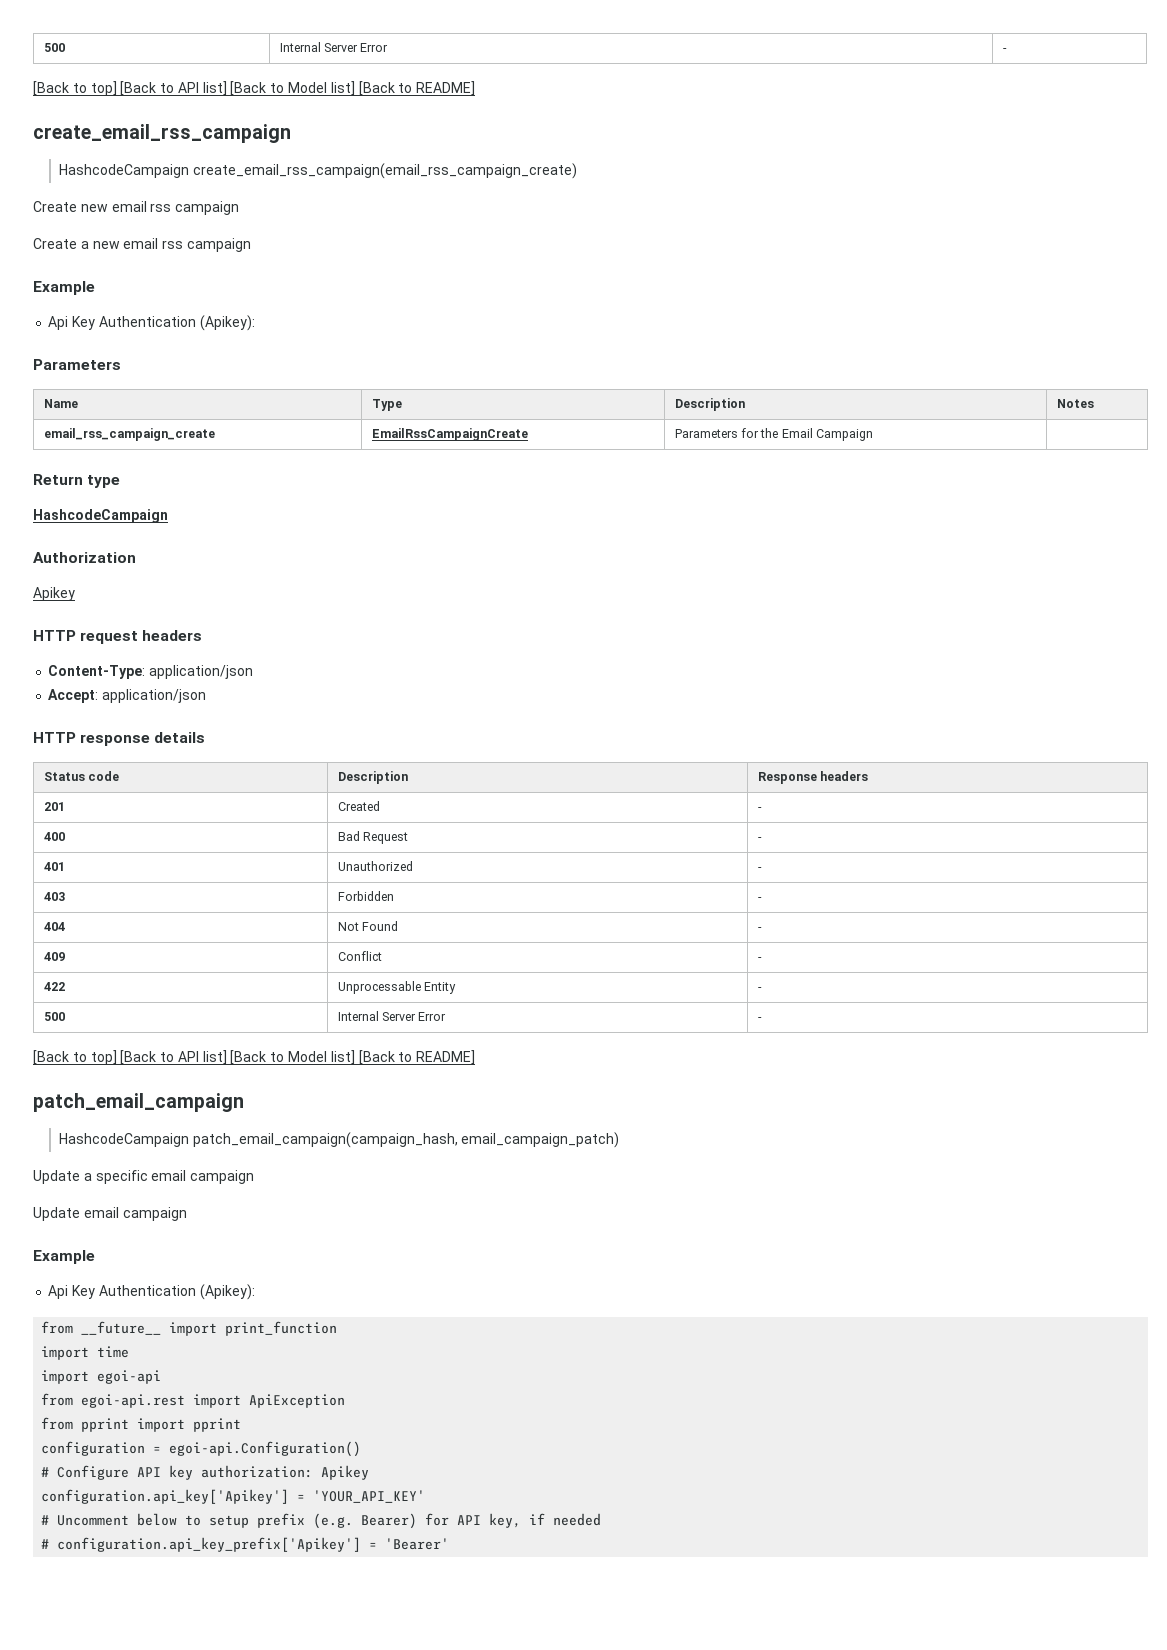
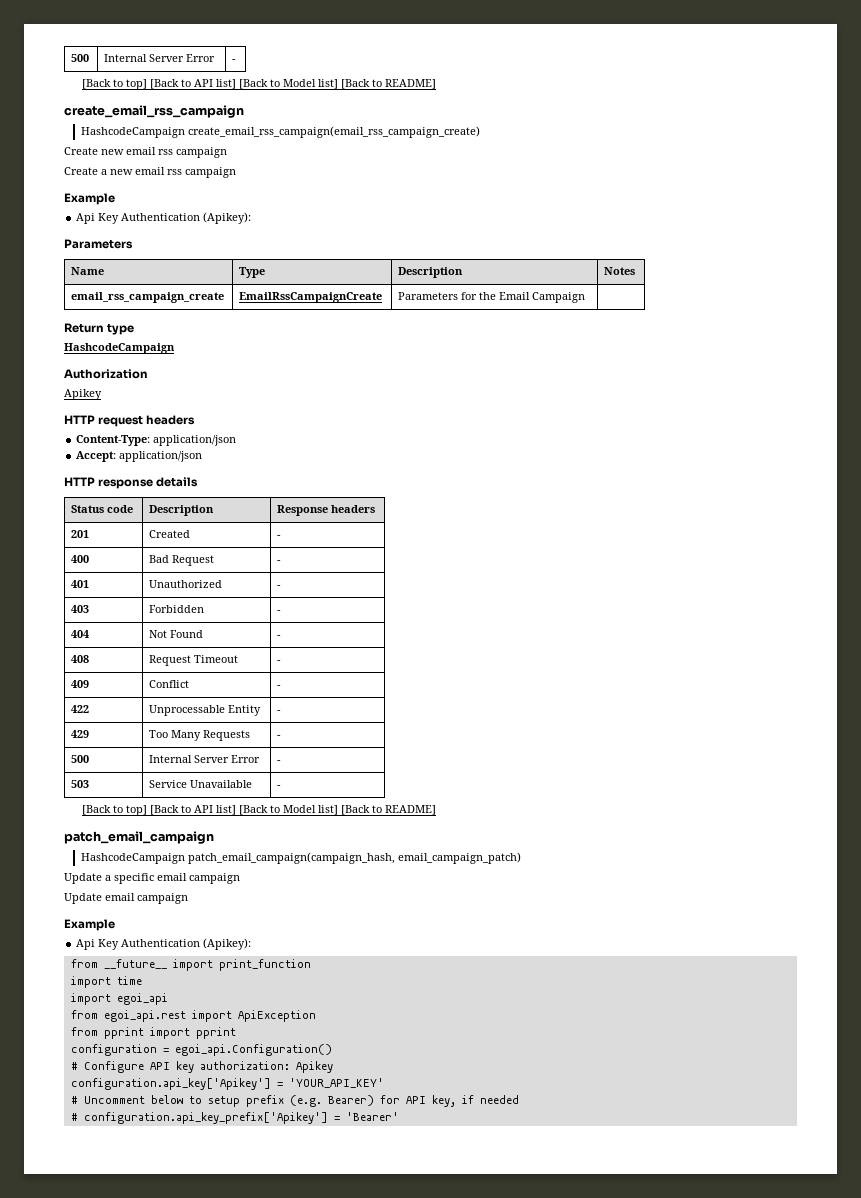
+ 408 | Request Timeout | -
  422 | Unprocessable Entity | -
+ 429 | Too Many Requests | -
  500 | Internal Server Error | -
+ 503 | Service Unavailable | -
- import egoi-api
- from egoi-api.rest import ApiException
+ import egoi_api
+ from egoi_api.rest import ApiException
- configuration = egoi-api.Configuration()
+ configuration = egoi_api.Configuration()

